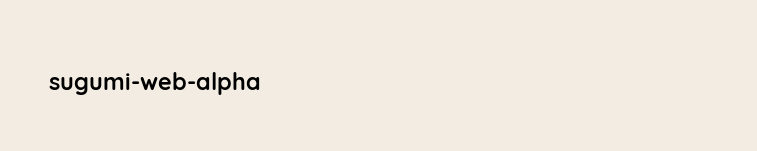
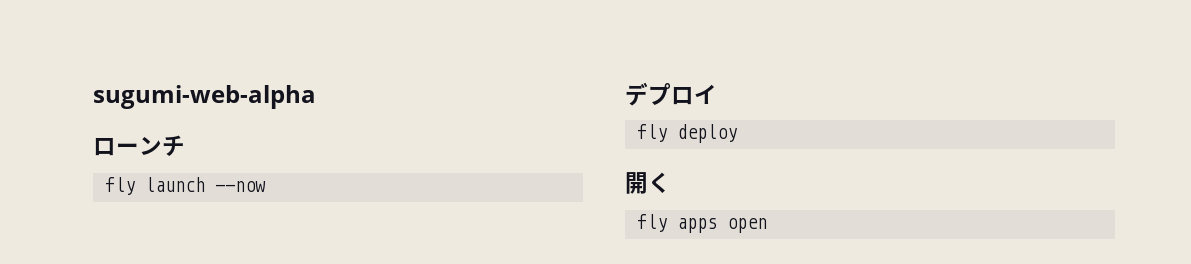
+ ローンチ
+ fly launch --now
+ デプロイ
+ fly deploy
+ 開く
+ fly apps open

